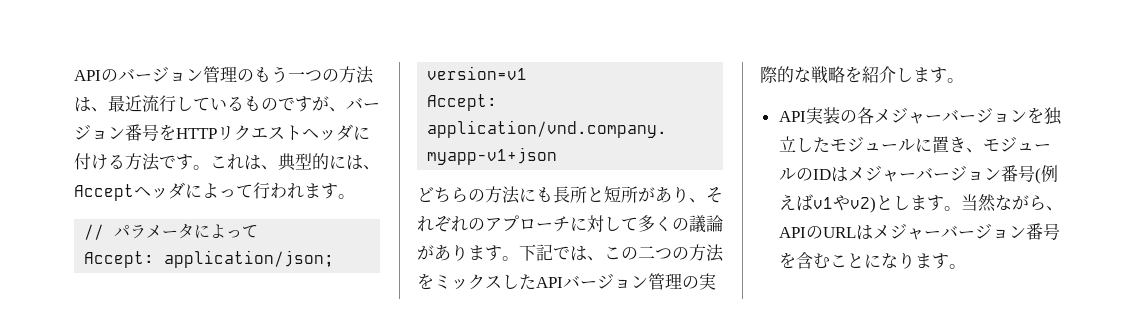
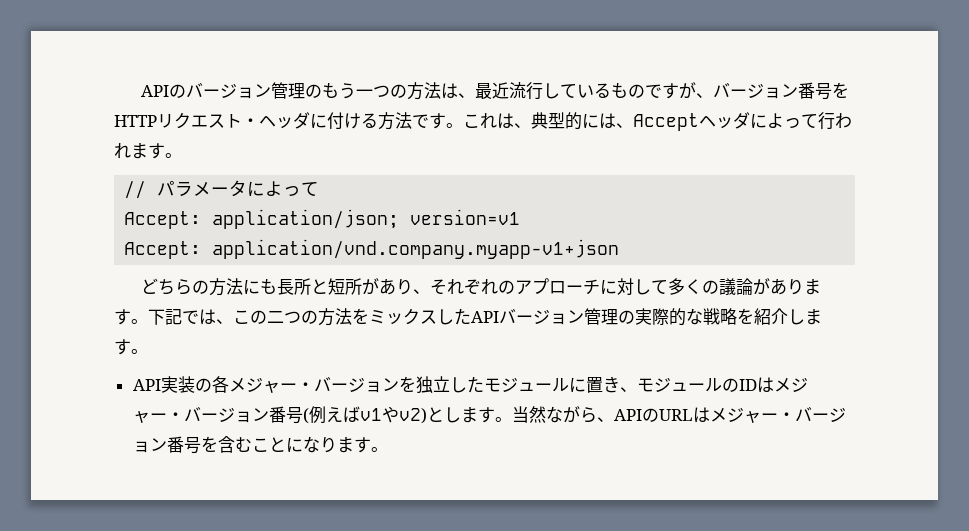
- APIのバージョン管理のもう一つの方法は、最近流行しているものですが、バージョン番号をHTTPリクエストヘッダに付ける方法です。
+ APIのバージョン管理のもう一つの方法は、最近流行しているものですが、バージョン番号をHTTPリクエスト・ヘッダに付ける方法です。
- API実装の各メジャーバージョンを独立したモジュールに置き、モジュールのIDはメジャーバージョン番号(例えばv1やv2)とします。
+ API実装の各メジャー・バージョンを独立したモジュールに置き、モジュールのIDはメジャー・バージョン番号(例えばv1やv2)とします。
- 当然ながら、APIのURLはメジャーバージョン番号を含むことになります。
+ 当然ながら、APIのURLはメジャー・バージョン番号を含むことになります。

